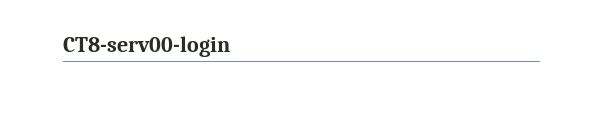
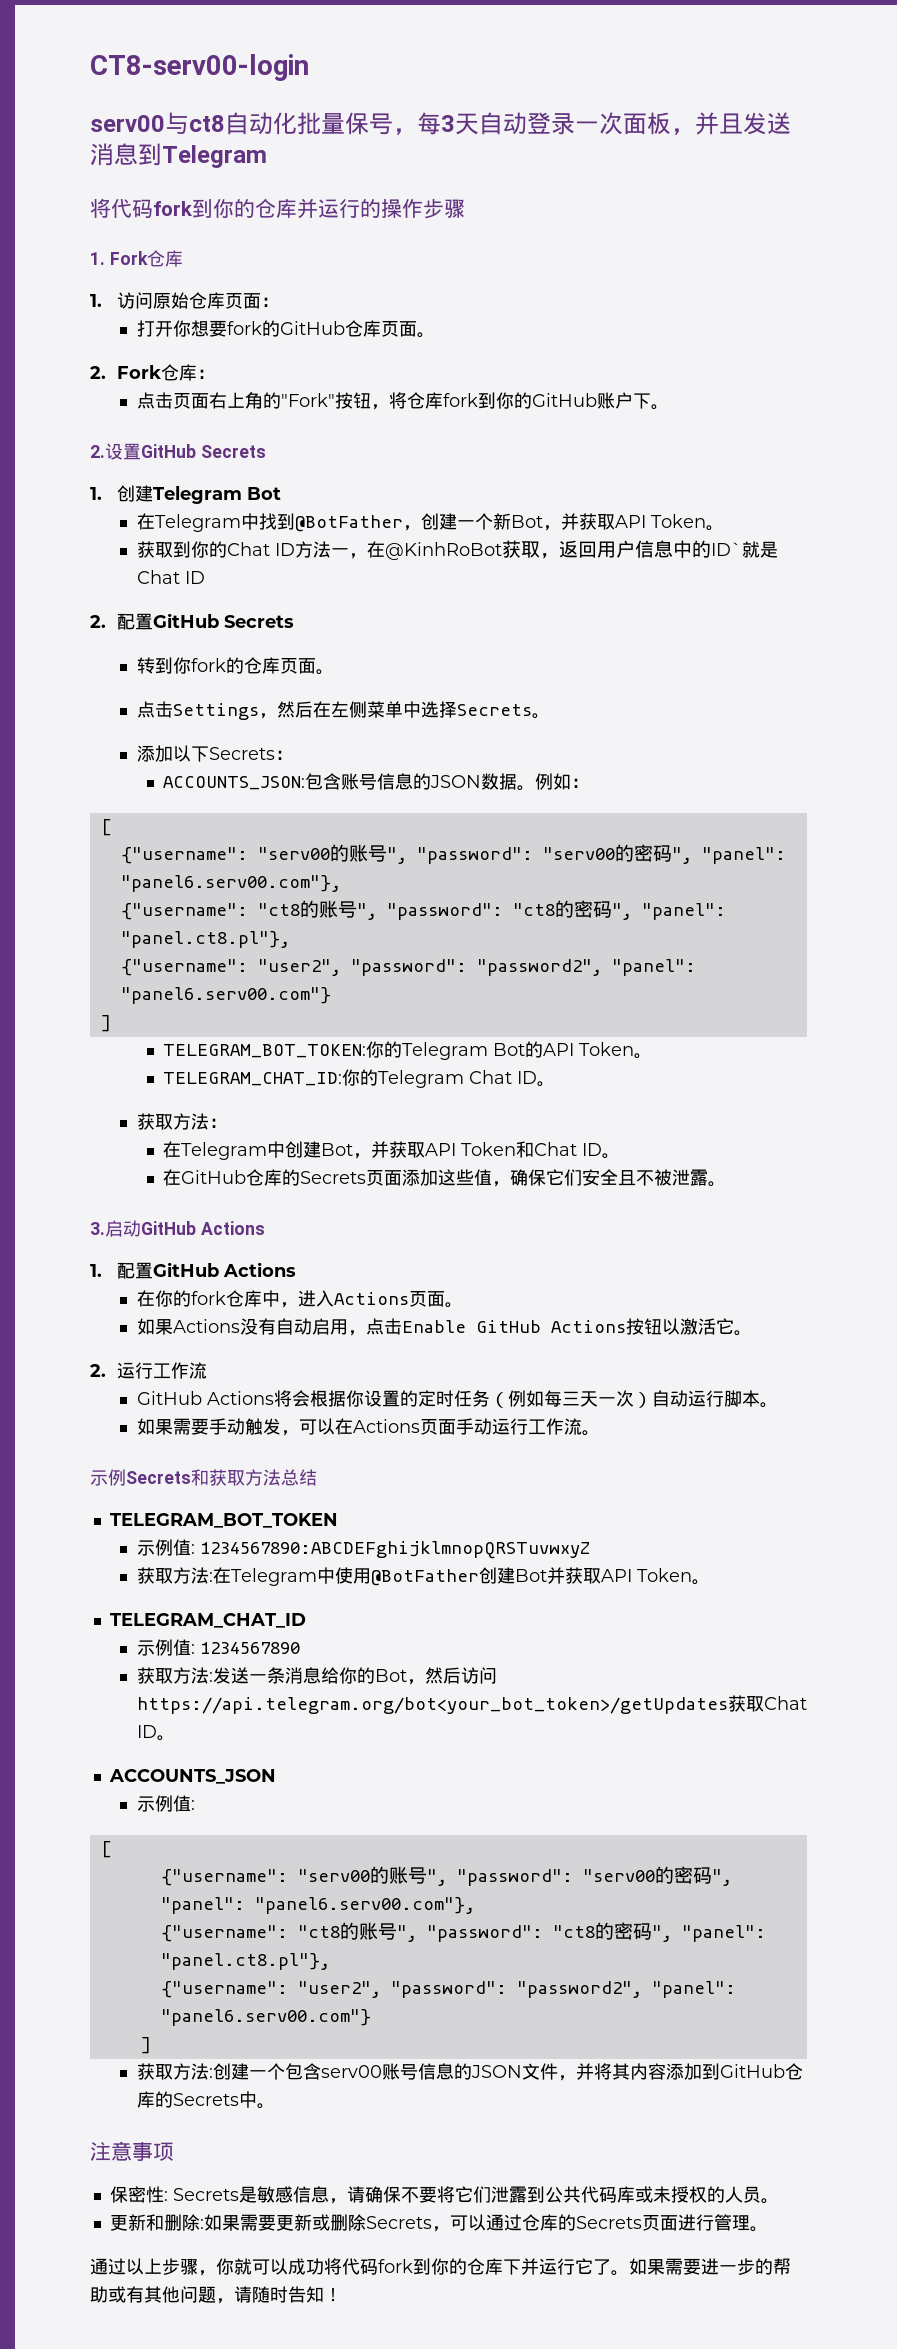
+ serv00与ct8自动化批量保号，每3天自动登录一次面板，并且发送消息到Telegram
+ 将代码fork到你的仓库并运行的操作步骤
+ 1. Fork仓库
+ 1.访问原始仓库页面：
+ 打开你想要fork的GitHub仓库页面。
+ 2. Fork仓库：
+ 点击页面右上角的"Fork"按钮，将仓库fork到你的GitHub账户下。
+ 2.设置GitHub Secrets
+ 1.创建Telegram Bot
+ 在Telegram中找到@BotFather，创建一个新Bot，并获取API Token。
+ 获取到你的Chat ID方法一，在@KinhRoBot获取，返回用户信息中的ID`就是Chat ID
+ 2.配置GitHub Secrets
+ 转到你fork的仓库页面。
+ 点击Settings，然后在左侧菜单中选择Secrets。
+ 添加以下Secrets：
+ ACCOUNTS_JSON:包含账号信息的JSON数据。例如：
+ [
+ {"username": "serv00的账号", "password": "serv00的密码", "panel": "panel6.serv00.com"},
+ {"username": "ct8的账号", "password": "ct8的密码", "panel": "panel.ct8.pl"},
+ {"username": "user2", "password": "password2", "panel": "panel6.serv00.com"}
+ ]
+ TELEGRAM_BOT_TOKEN:你的Telegram Bot的API Token。
+ TELEGRAM_CHAT_ID:你的Telegram Chat ID。
+ 获取方法：
+ 在Telegram中创建Bot，并获取API Token和Chat ID。
+ 在GitHub仓库的Secrets页面添加这些值，确保它们安全且不被泄露。
+ 3.启动GitHub Actions
+ 1.配置GitHub Actions
+ 在你的fork仓库中，进入Actions页面。
+ 如果Actions没有自动启用，点击Enable GitHub Actions按钮以激活它。
+ 2.运行工作流
+ GitHub Actions将会根据你设置的定时任务（例如每三天一次）自动运行脚本。
+ 如果需要手动触发，可以在Actions页面手动运行工作流。
+ 示例Secrets和获取方法总结
+ TELEGRAM_BOT_TOKEN
+ 示例值: 1234567890:ABCDEFghijklmnopQRSTuvwxyZ
+ 获取方法:在Telegram中使用@BotFather创建Bot并获取API Token。
+ TELEGRAM_CHAT_ID
+ 示例值: 1234567890
+ 获取方法:发送一条消息给你的Bot，然后访问https://api.telegram.org/bot<your_bot_token>/getUpdates获取Chat ID。
+ ACCOUNTS_JSON
+ 示例值:
+ [
+ {"username": "serv00的账号", "password": "serv00的密码", "panel": "panel6.serv00.com"},
+ {"username": "ct8的账号", "password": "ct8的密码", "panel": "panel.ct8.pl"},
+ {"username": "user2", "password": "password2", "panel": "panel6.serv00.com"}
+ ]
+ 获取方法:创建一个包含serv00账号信息的JSON文件，并将其内容添加到GitHub仓库的Secrets中。
+ 注意事项
+ 保密性: Secrets是敏感信息，请确保不要将它们泄露到公共代码库或未授权的人员。
+ 更新和删除:如果需要更新或删除Secrets，可以通过仓库的Secrets页面进行管理。
+ 通过以上步骤，你就可以成功将代码fork到你的仓库下并运行它了。如果需要进一步的帮助或有其他问题，请随时告知！

